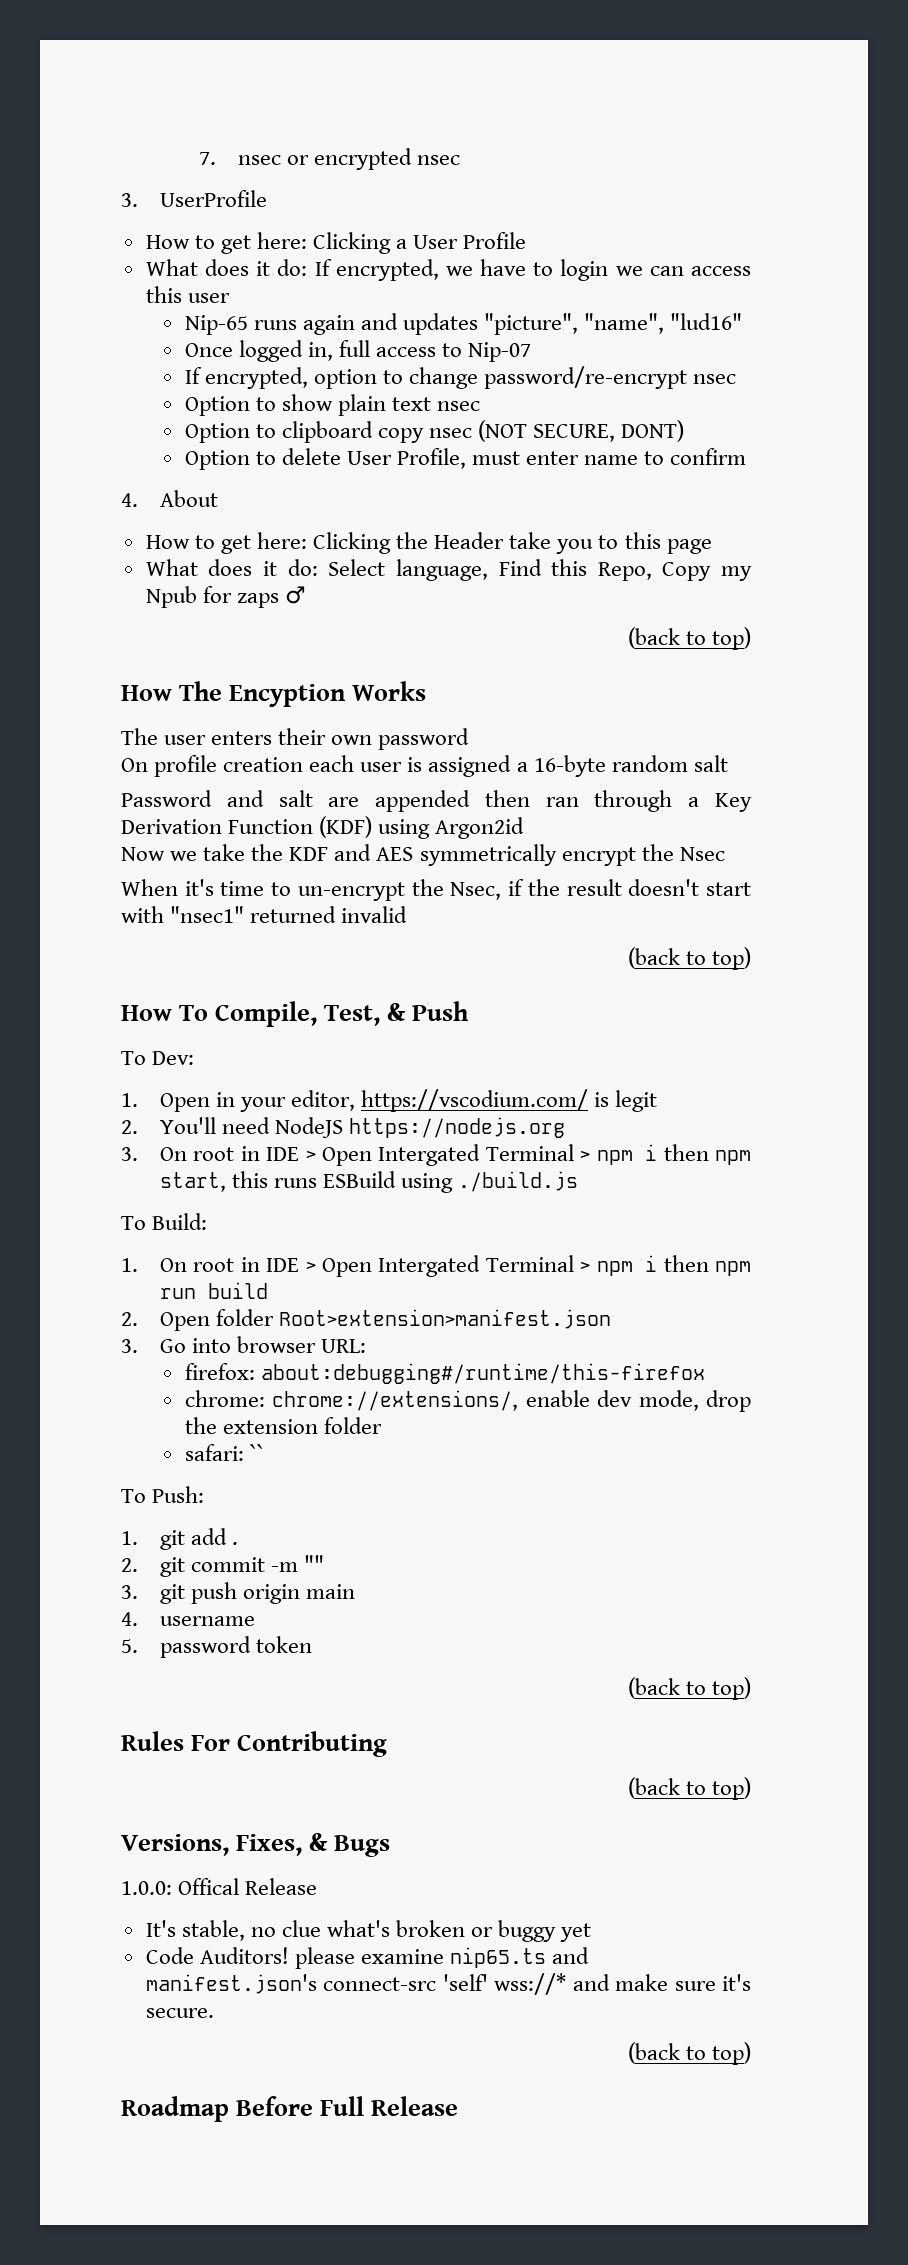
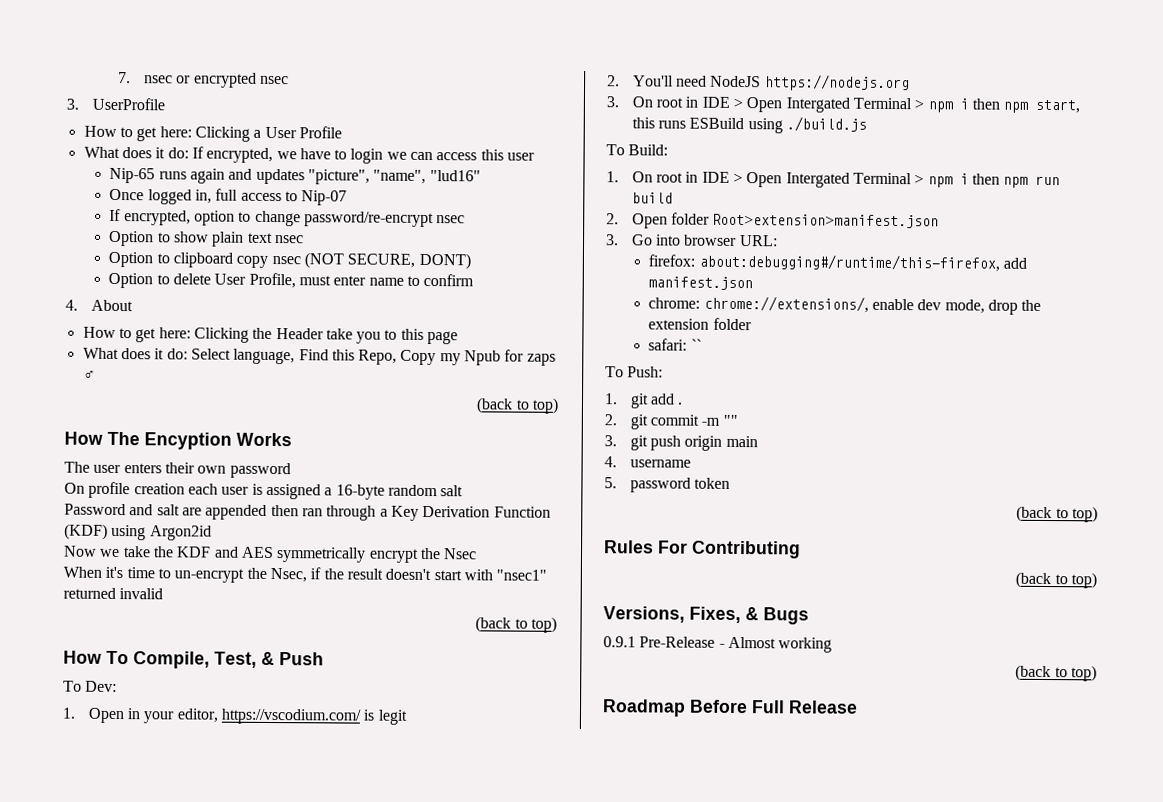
- firefox: about:debugging#/runtime/this-firefox
+ firefox: about:debugging#/runtime/this-firefox, add manifest.json
- 1.0.0: Offical Release
- It's stable, no clue what's broken or buggy yet
- Code Auditors! please examine nip65.ts and manifest.json's connect-src 'self' wss://* and make sure it's secure.
+ 0.9.1 Pre-Release - Almost working

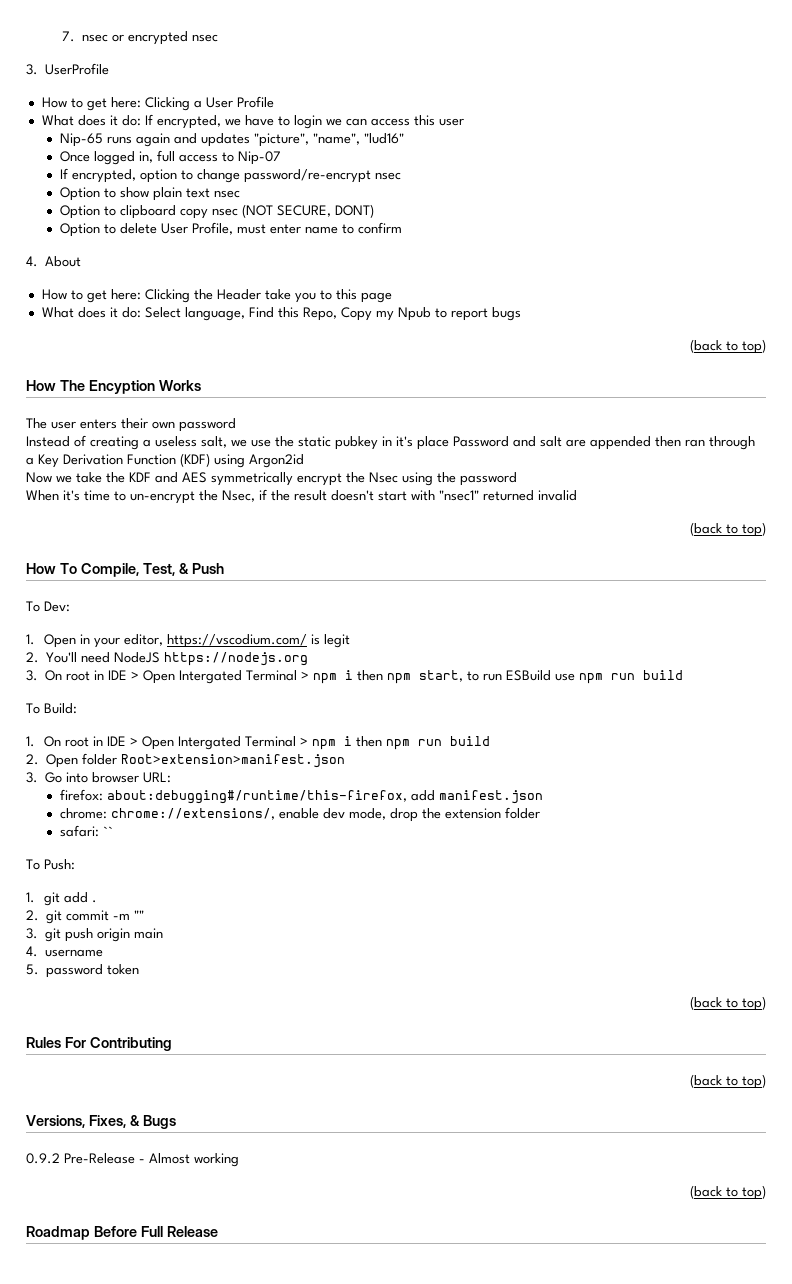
- What does it do: Select language, Find this Repo, Copy my Npub for zaps ♂
+ What does it do: Select language, Find this Repo, Copy my Npub to report bugs
- On profile creation each user is assigned a 16-byte random salt
- Password and salt are appended then ran through a Key Derivation Function (KDF) using Argon2id
+ Instead of creating a useless salt, we use the static pubkey in it's place Password and salt are appended then ran through a Key Derivation Function (KDF) using Argon2id
- Now we take the KDF and AES symmetrically encrypt the Nsec
+ Now we take the KDF and AES symmetrically encrypt the Nsec using the password
- 3. On root in IDE > Open Intergated Terminal > npm i then npm start, this runs ESBuild using ./build.js
+ 3. On root in IDE > Open Intergated Terminal > npm i then npm start, to run ESBuild use npm run build
- 0.9.1 Pre-Release - Almost working
+ 0.9.2 Pre-Release - Almost working

